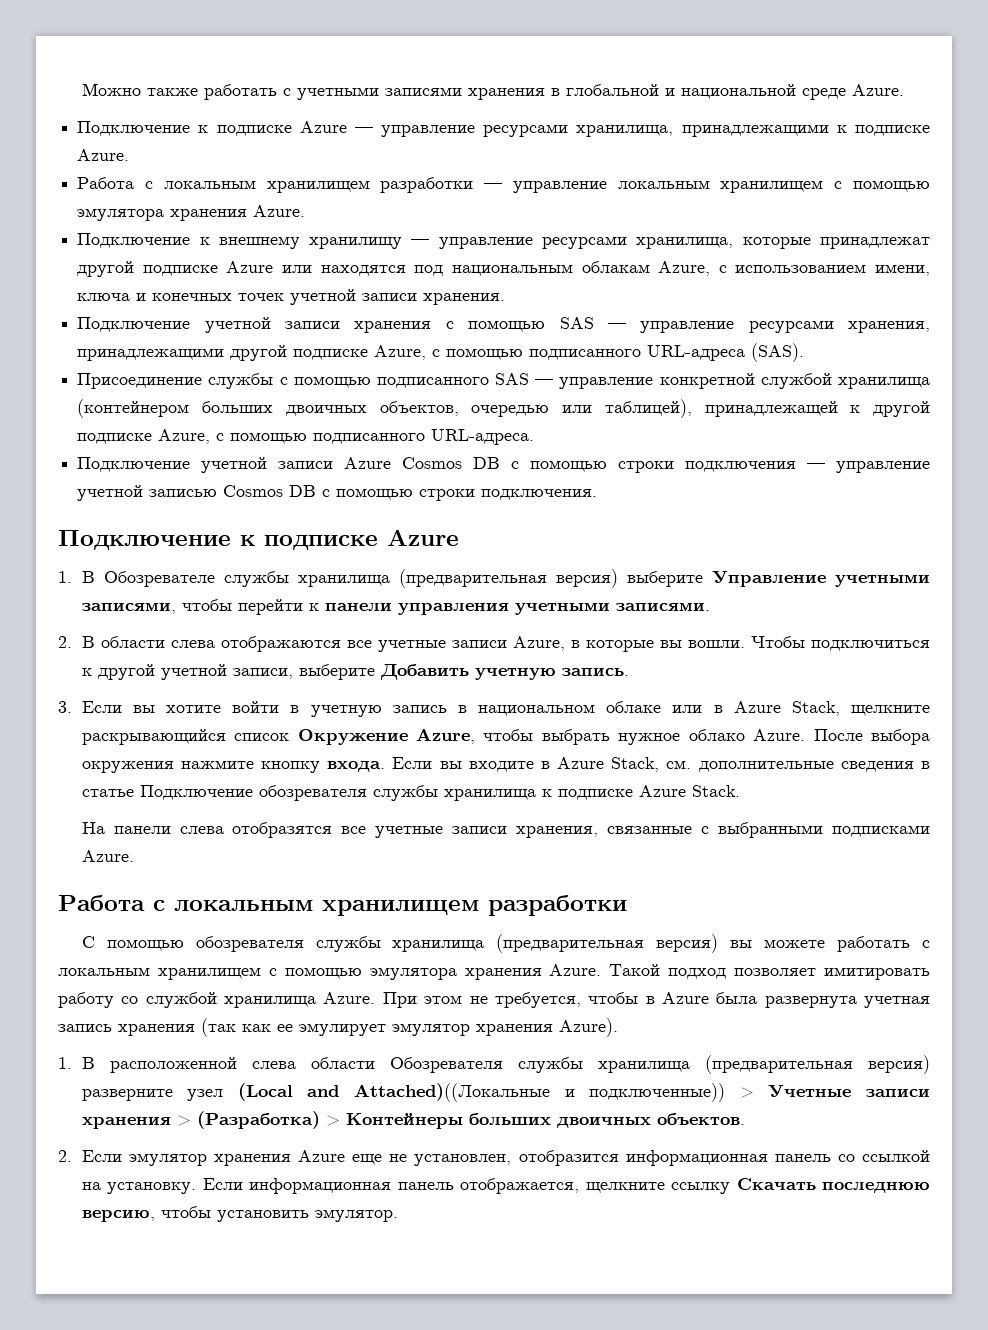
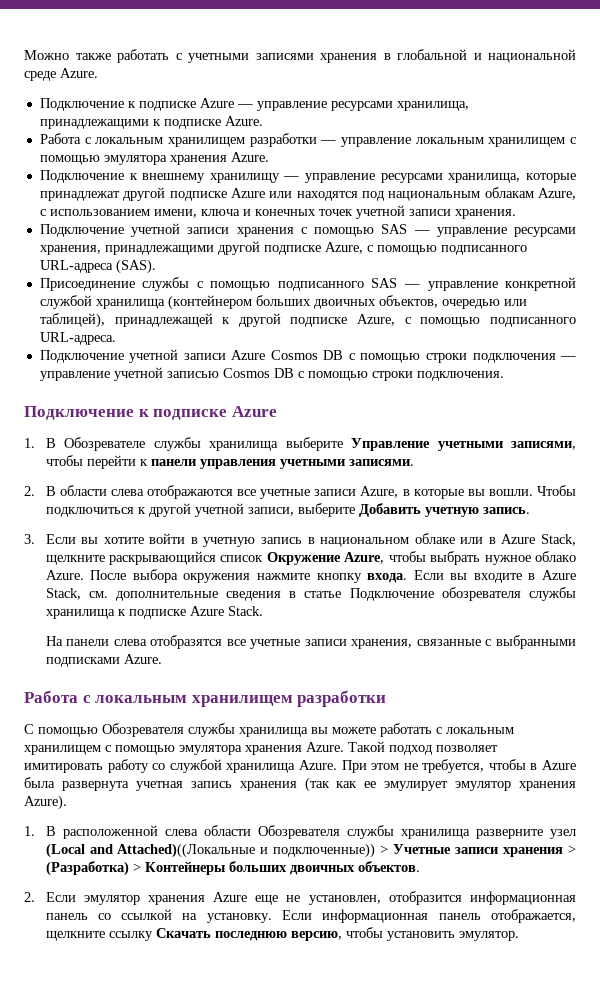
- 1. В Обозревателе службы хранилища (предварительная версия) выберите Управление учетными записями, чтобы перейти к панели управления учетными записями.
+ 1. В Обозревателе службы хранилища выберите Управление учетными записями, чтобы перейти к панели управления учетными записями.
- С помощью обозревателя службы хранилища (предварительная версия) вы можете работать с локальным хранилищем с помощью эмулятора хранения Azure.
+ С помощью Обозревателя службы хранилища вы можете работать с локальным хранилищем с помощью эмулятора хранения Azure.
- 1. В расположенной слева области Обозревателя службы хранилища (предварительная версия) разверните узел (Local and Attached)((Локальные и подключенные)) > Учетные записи хранения > (Разработка) > Контейнеры больших двоичных объектов.
+ 1. В расположенной слева области Обозревателя службы хранилища разверните узел (Local and Attached)((Локальные и подключенные)) > Учетные записи хранения > (Разработка) > Контейнеры больших двоичных объектов.

